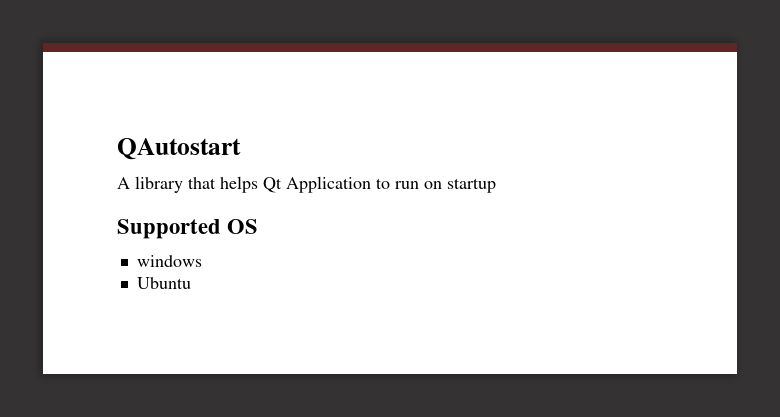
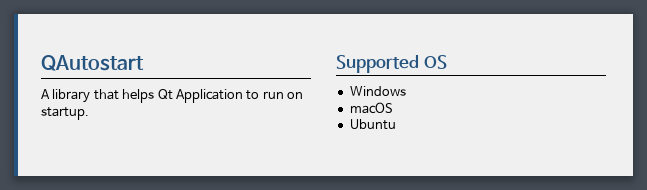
- A library that helps Qt Application to run on startup
+ A library that helps Qt Application to run on startup.
- windows
+ Windows
+ macOS

